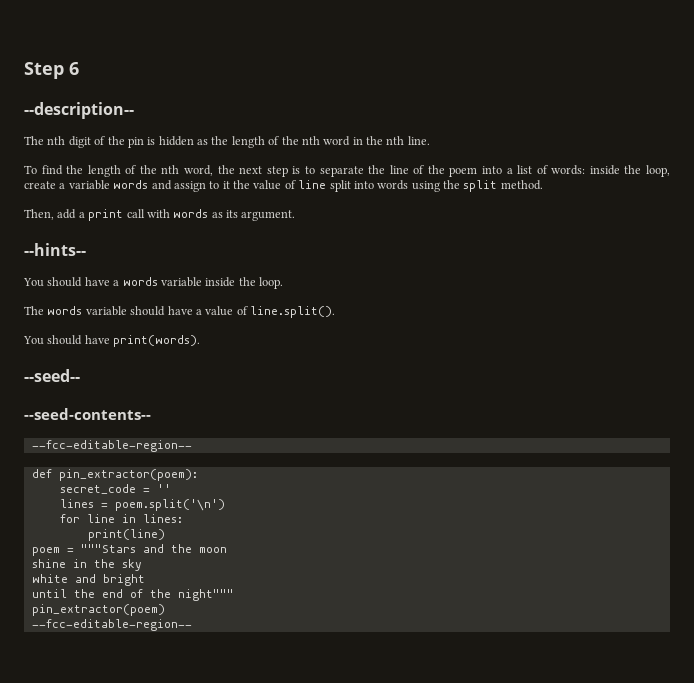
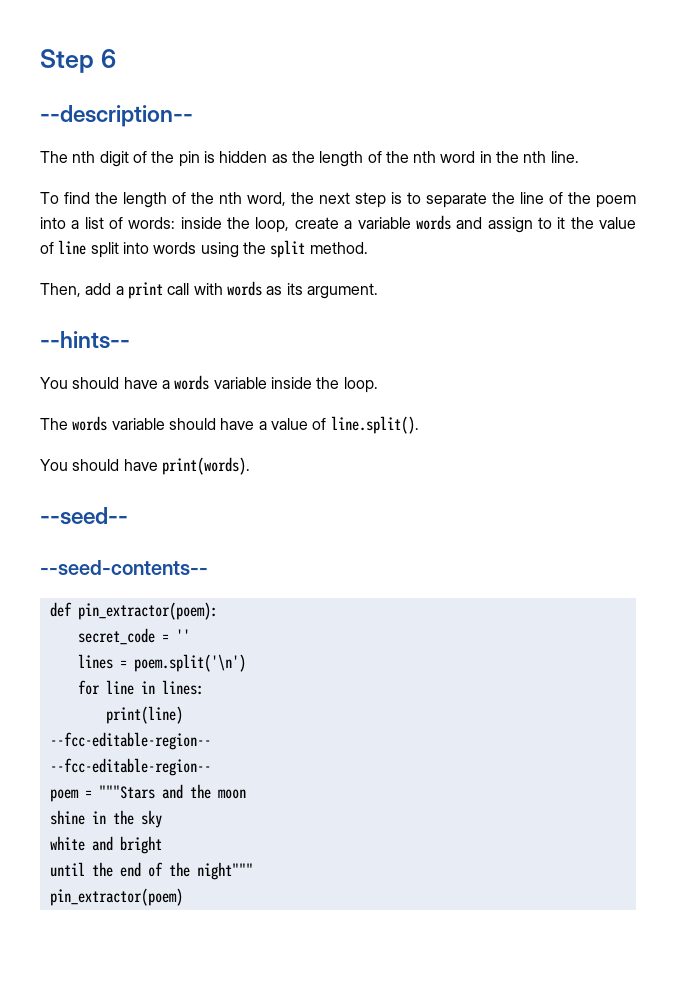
  --seed-contents--
- --fcc-editable-region--
  print(line)
+ --fcc-editable-region--
+ --fcc-editable-region--
  pin_extractor(poem)
- --fcc-editable-region--

